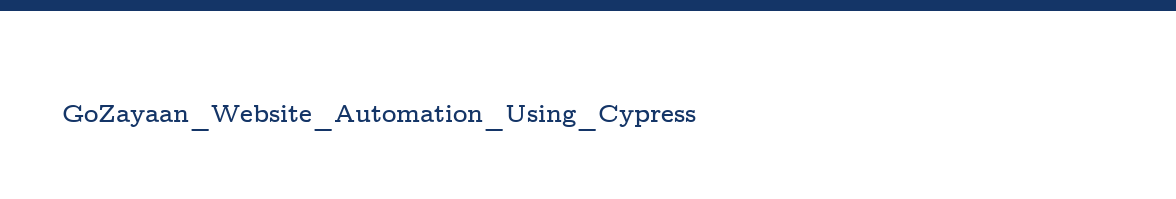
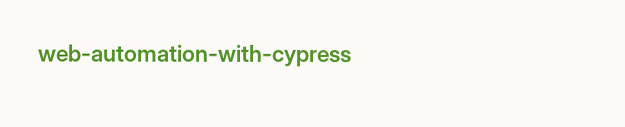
- GoZayaan_Website_Automation_Using_Cypress
+ web-automation-with-cypress

